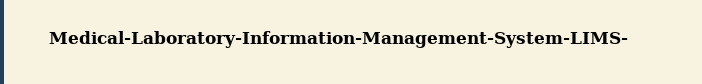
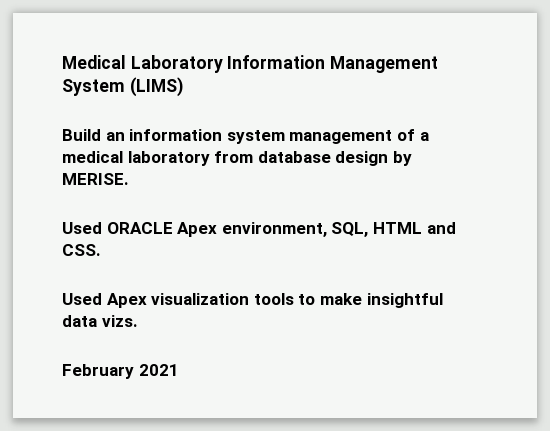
- Medical-Laboratory-Information-Management-System-LIMS-
+ Medical Laboratory Information Management System (LIMS)
+ Build an information system management of a medical laboratory from database design by MERISE.
+ Used ORACLE Apex environment, SQL, HTML and CSS.
+ Used Apex visualization tools to make insightful data vizs.
+ February 2021

